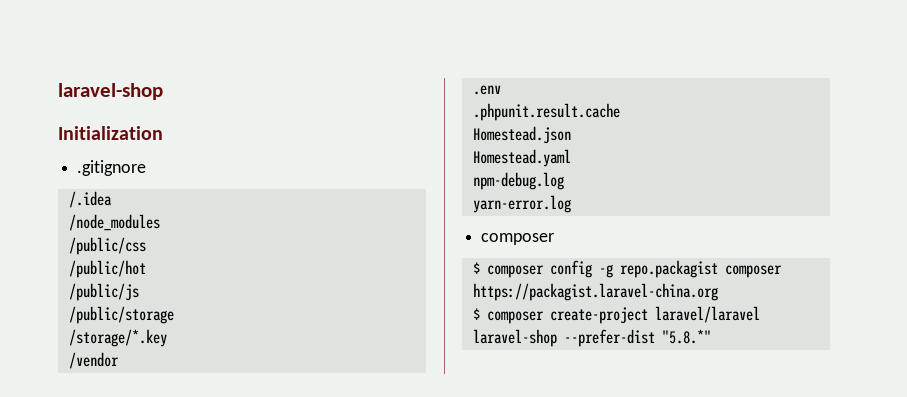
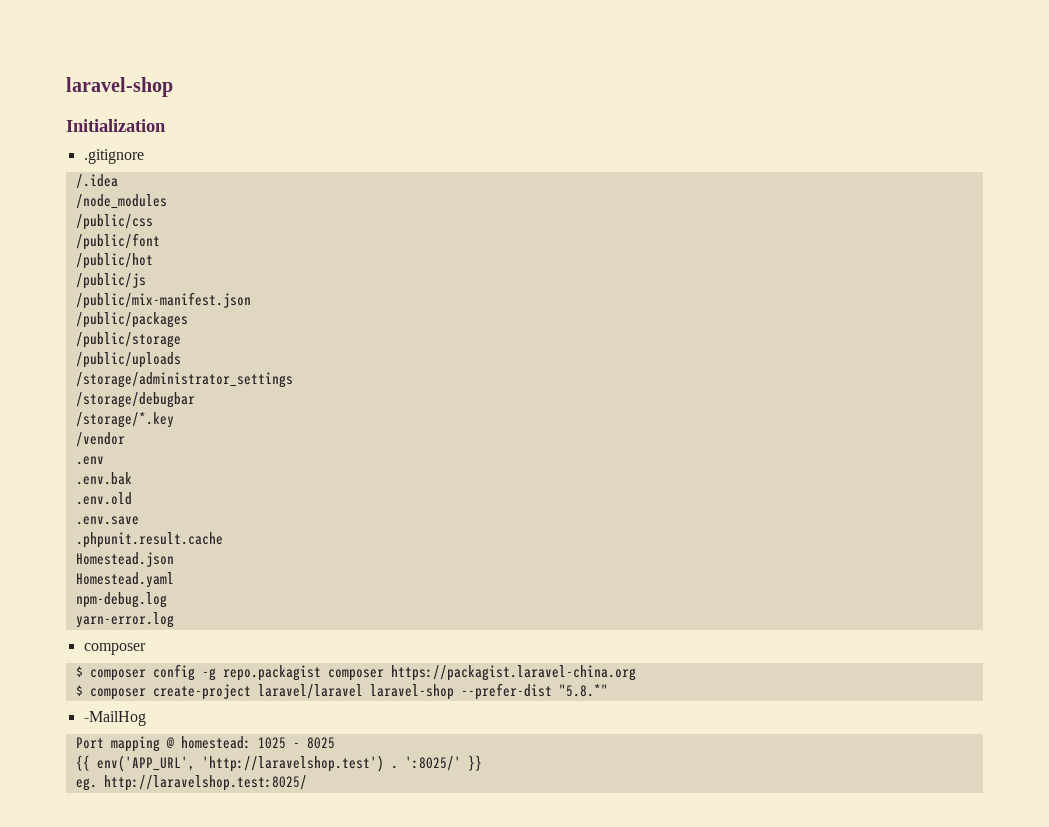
+ /public/font
+ /public/mix-manifest.json
+ /public/packages
+ /public/uploads
+ /storage/administrator_settings
+ /storage/debugbar
+ .env.bak
+ .env.old
+ .env.save
+ -MailHog
+ Port mapping @ homestead: 1025 - 8025
+ {{ env('APP_URL', 'http://laravelshop.test') . ':8025/' }}
+ eg. http://laravelshop.test:8025/

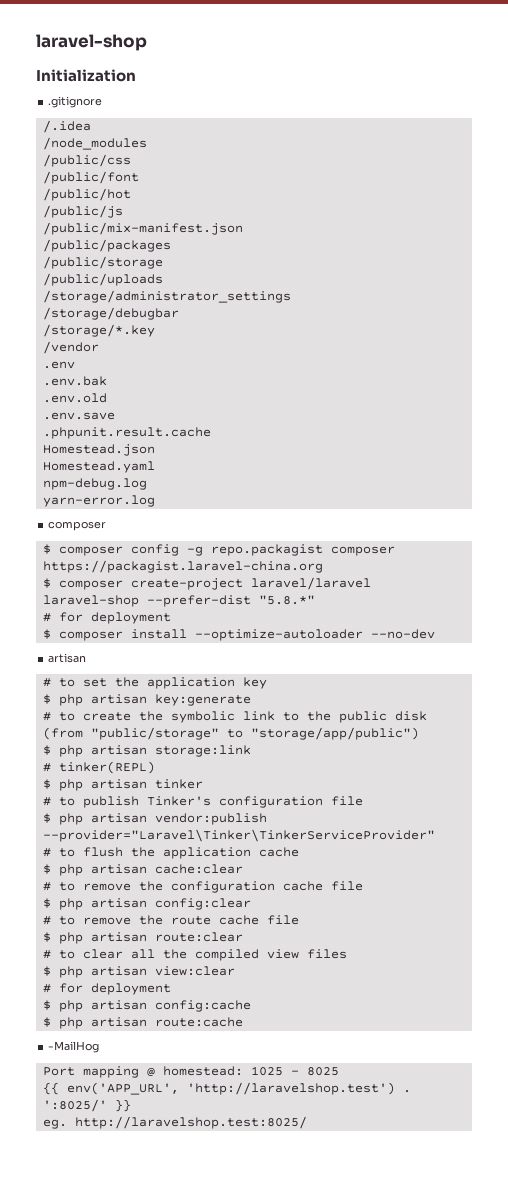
  $ composer create-project laravel/laravel laravel-shop --prefer-dist "5.8.*"
+ # for deployment
+ $ composer install --optimize-autoloader --no-dev
+ artisan
+ # to set the application key
+ $ php artisan key:generate
+ # to create the symbolic link to the public disk (from "public/storage" to "storage/app/public")
+ $ php artisan storage:link
+ # tinker(REPL)
+ $ php artisan tinker
+ # to publish Tinker's configuration file
+ $ php artisan vendor:publish --provider="Laravel\Tinker\TinkerServiceProvider"
+ # to flush the application cache
+ $ php artisan cache:clear
+ # to remove the configuration cache file
+ $ php artisan config:clear
+ # to remove the route cache file
+ $ php artisan route:clear
+ # to clear all the compiled view files
+ $ php artisan view:clear
+ # for deployment
+ $ php artisan config:cache
+ $ php artisan route:cache

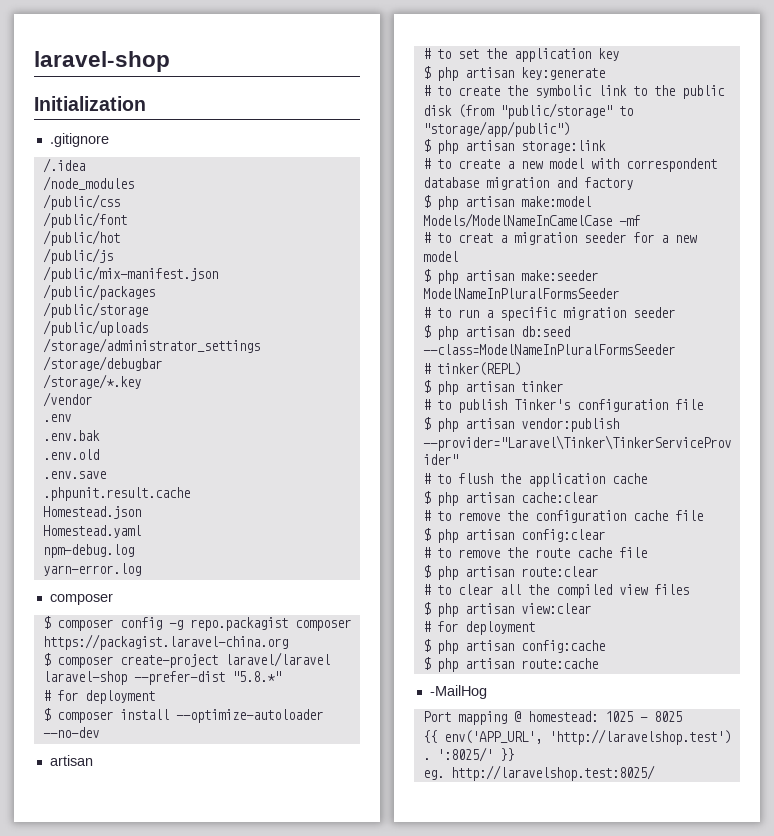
+ # to create a new model with correspondent database migration and factory
+ $ php artisan make:model Models/ModelNameInCamelCase -mf
+ # to creat a migration seeder for a new model
+ $ php artisan make:seeder ModelNameInPluralFormsSeeder
+ # to run a specific migration seeder
+ $ php artisan db:seed --class=ModelNameInPluralFormsSeeder

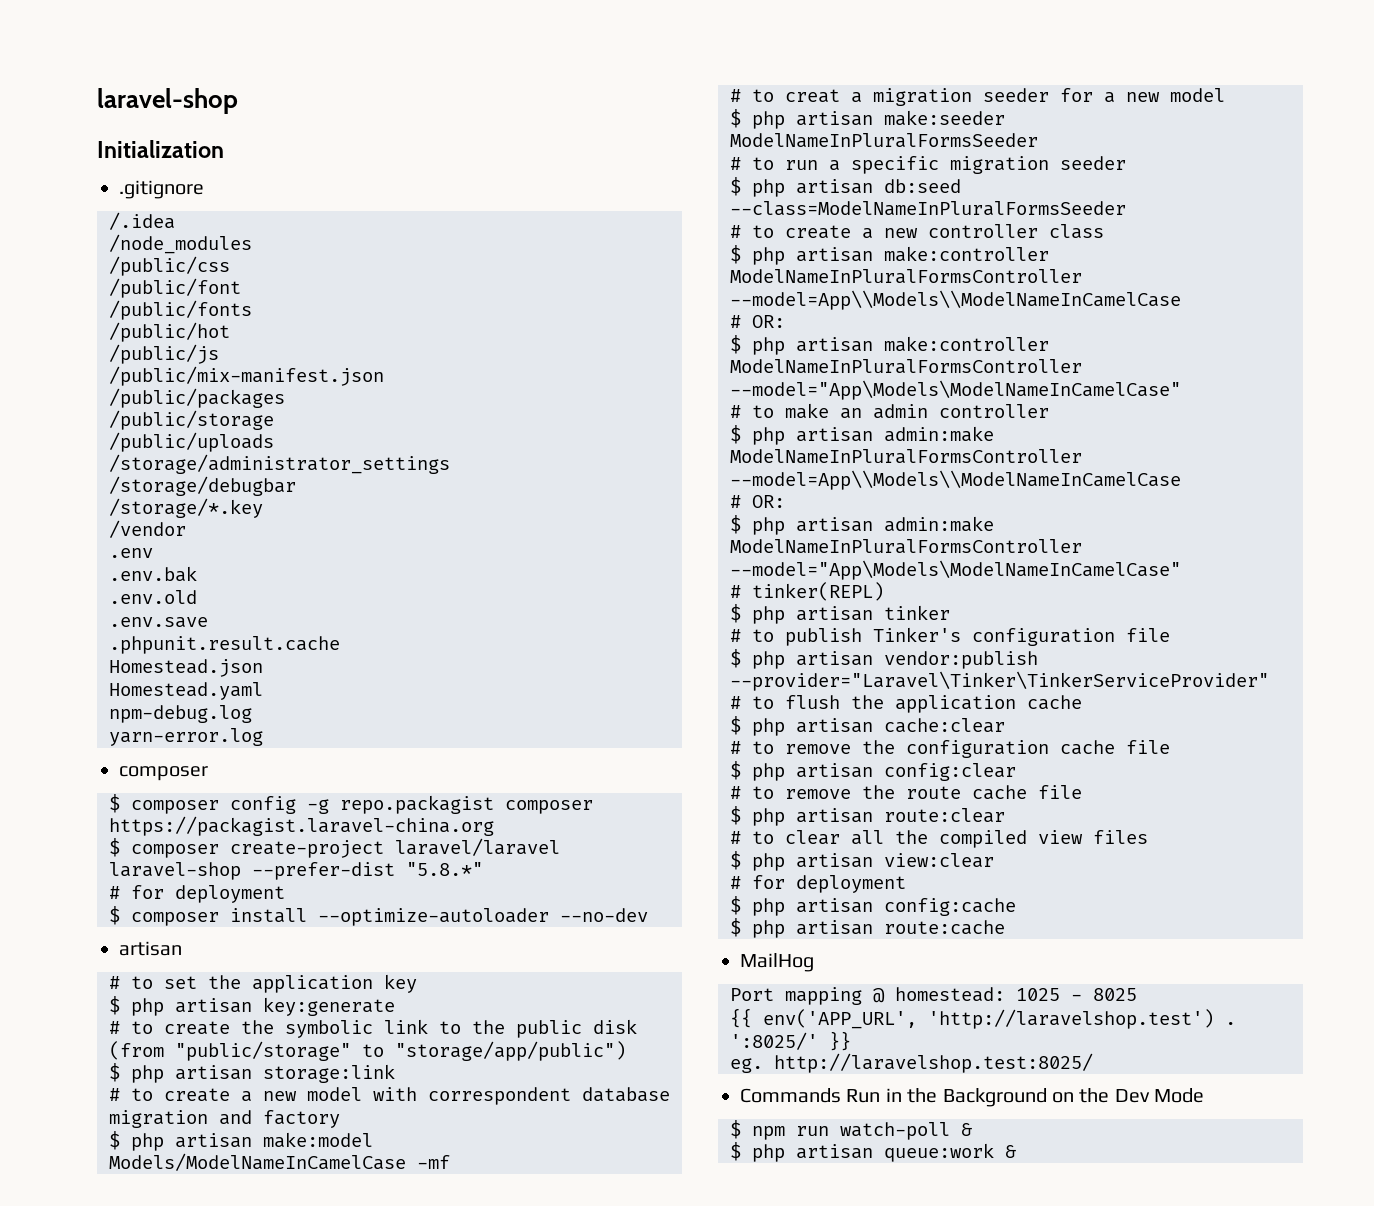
+ /public/fonts
+ # to create a new controller class
+ $ php artisan make:controller ModelNameInPluralFormsController --model=App\\Models\\ModelNameInCamelCase
+ # OR:
+ $ php artisan make:controller ModelNameInPluralFormsController --model="App\Models\ModelNameInCamelCase"
+ # to make an admin controller
+ $ php artisan admin:make ModelNameInPluralFormsController --model=App\\Models\\ModelNameInCamelCase
+ # OR:
+ $ php artisan admin:make ModelNameInPluralFormsController --model="App\Models\ModelNameInCamelCase"
- -MailHog
+ MailHog
+ Commands Run in the Background on the Dev Mode
+ $ npm run watch-poll &
+ $ php artisan queue:work &

